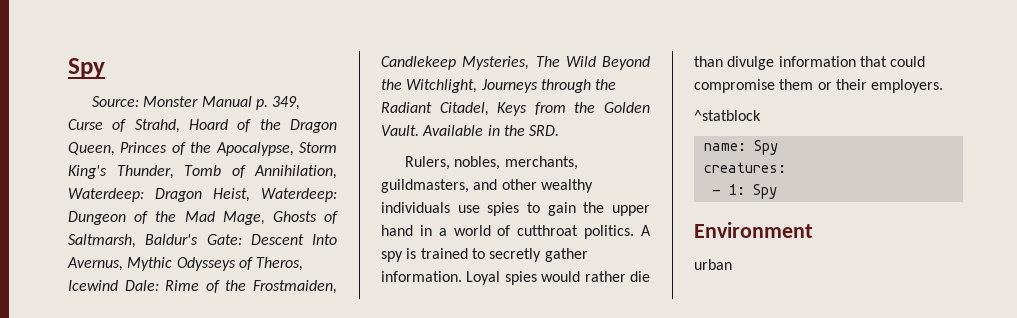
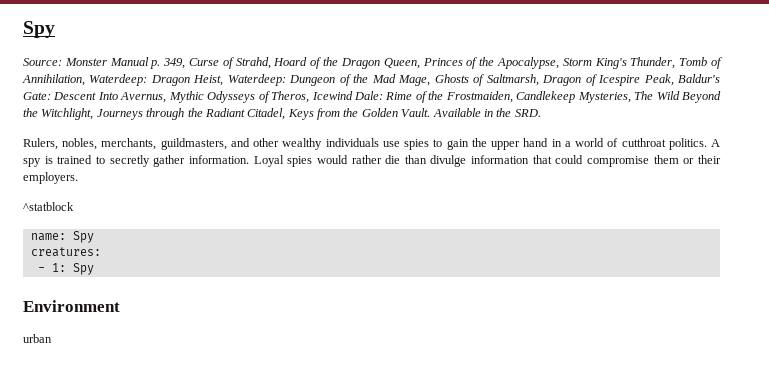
- Dungeon of the Mad Mage, Ghosts of Saltmarsh, Baldur's Gate:
+ Dungeon of the Mad Mage, Ghosts of Saltmarsh, Dragon of Icespire Peak, Baldur's Gate:

